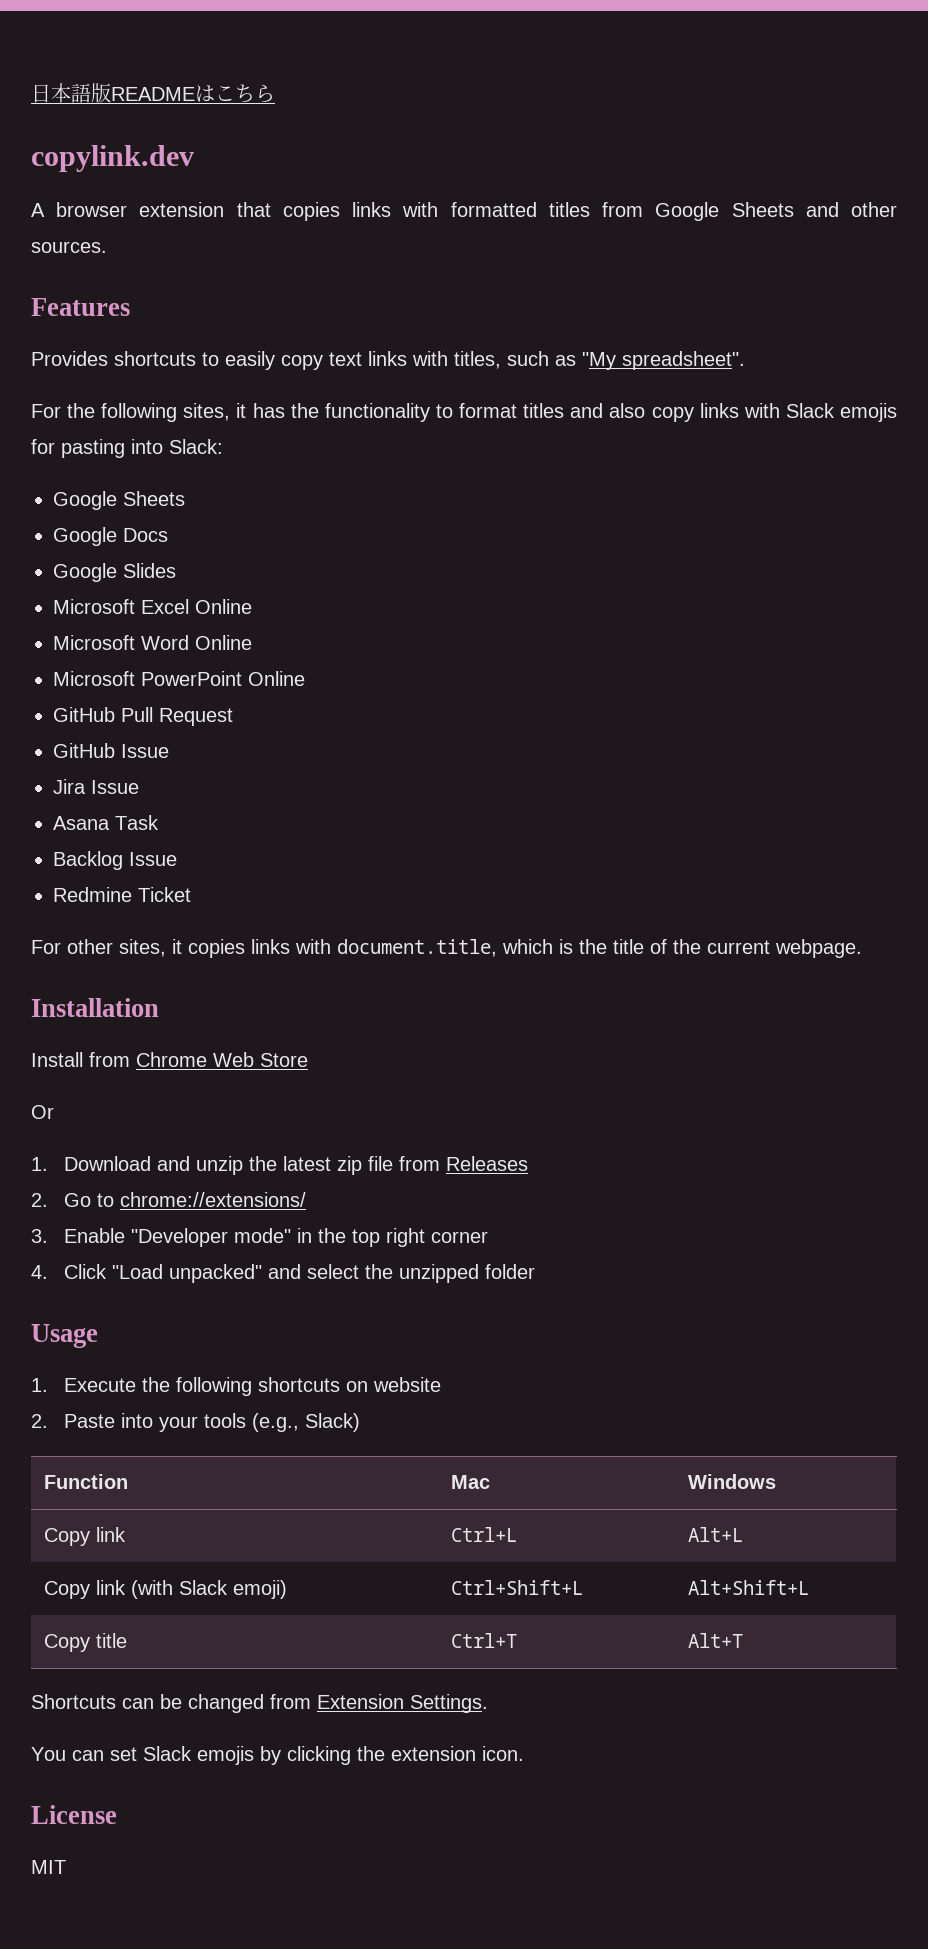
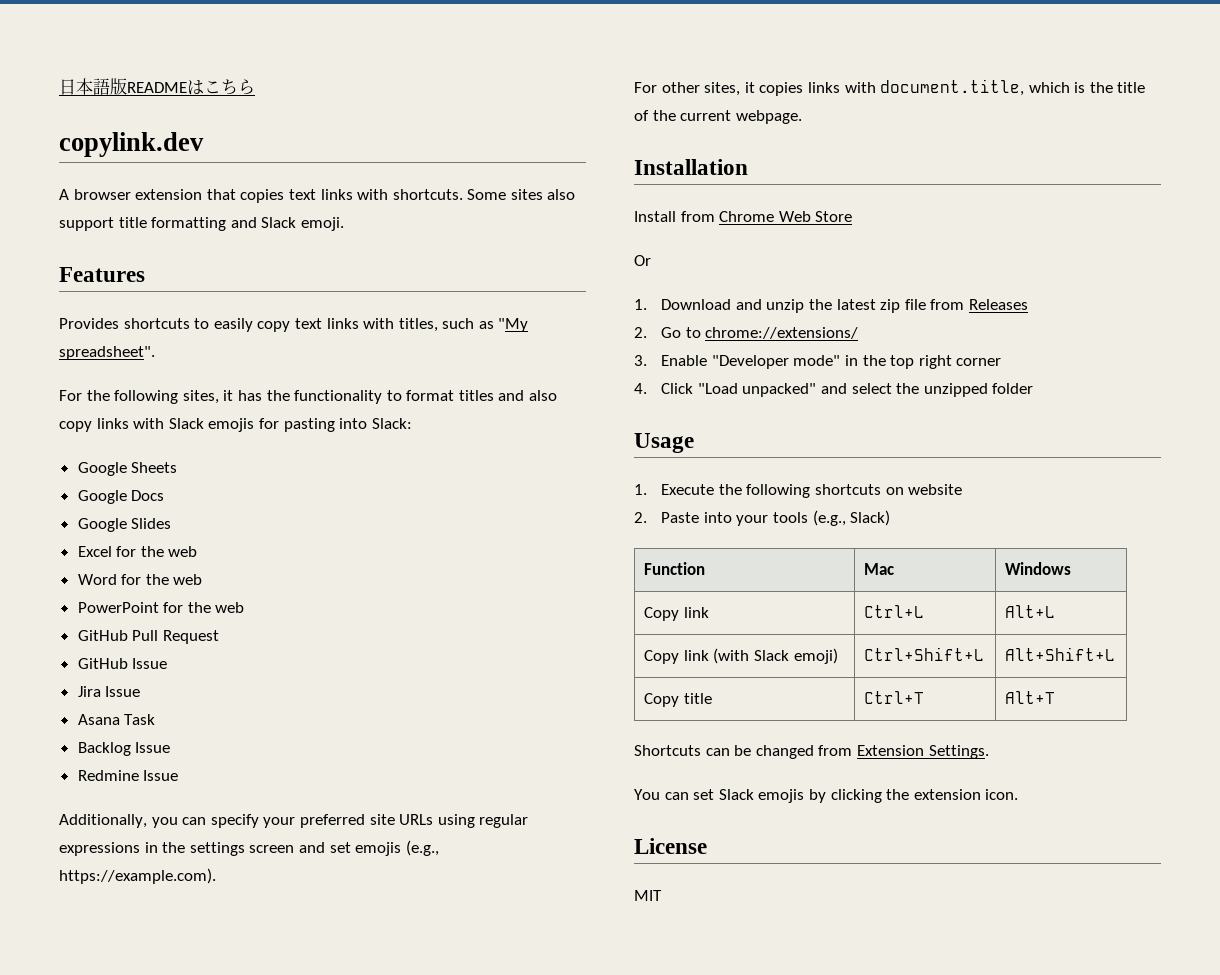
- A browser extension that copies links with formatted titles from Google Sheets and other sources.
+ A browser extension that copies text links with shortcuts. Some sites also support title formatting and Slack emoji.
- Microsoft Excel Online
- Microsoft Word Online
- Microsoft PowerPoint Online
+ Excel for the web
+ Word for the web
+ PowerPoint for the web
- Redmine Ticket
+ Redmine Issue
+ Additionally, you can specify your preferred site URLs using regular expressions in the settings screen and set emojis (e.g., https://example.com).

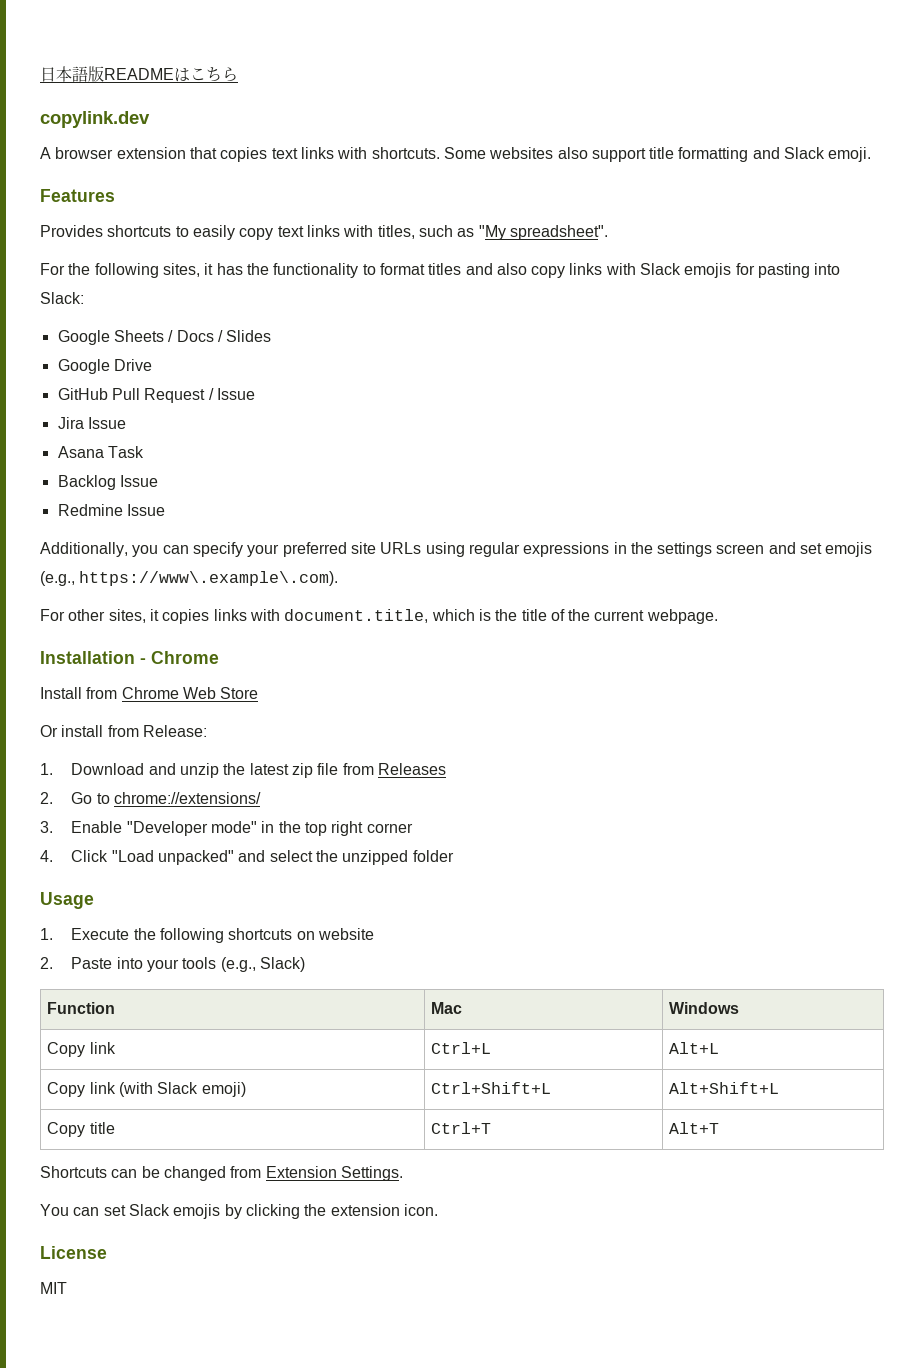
- Some sites also support title formatting and Slack emoji.
+ Some websites also support title formatting and Slack emoji.
- Google Sheets
- Google Docs
- Google Slides
- Excel for the web
- Word for the web
- PowerPoint for the web
+ Google Sheets / Docs / Slides
+ Google Drive
- GitHub Pull Request
- GitHub Issue
+ GitHub Pull Request / Issue
- Additionally, you can specify your preferred site URLs using regular expressions in the settings screen and set emojis (e.g., https://example.com).
+ Additionally, you can specify your preferred site URLs using regular expressions in the settings screen and set emojis (e.g., https://www\.example\.com).
- Installation
+ Installation - Chrome
- Or
+ Or install from Release:

